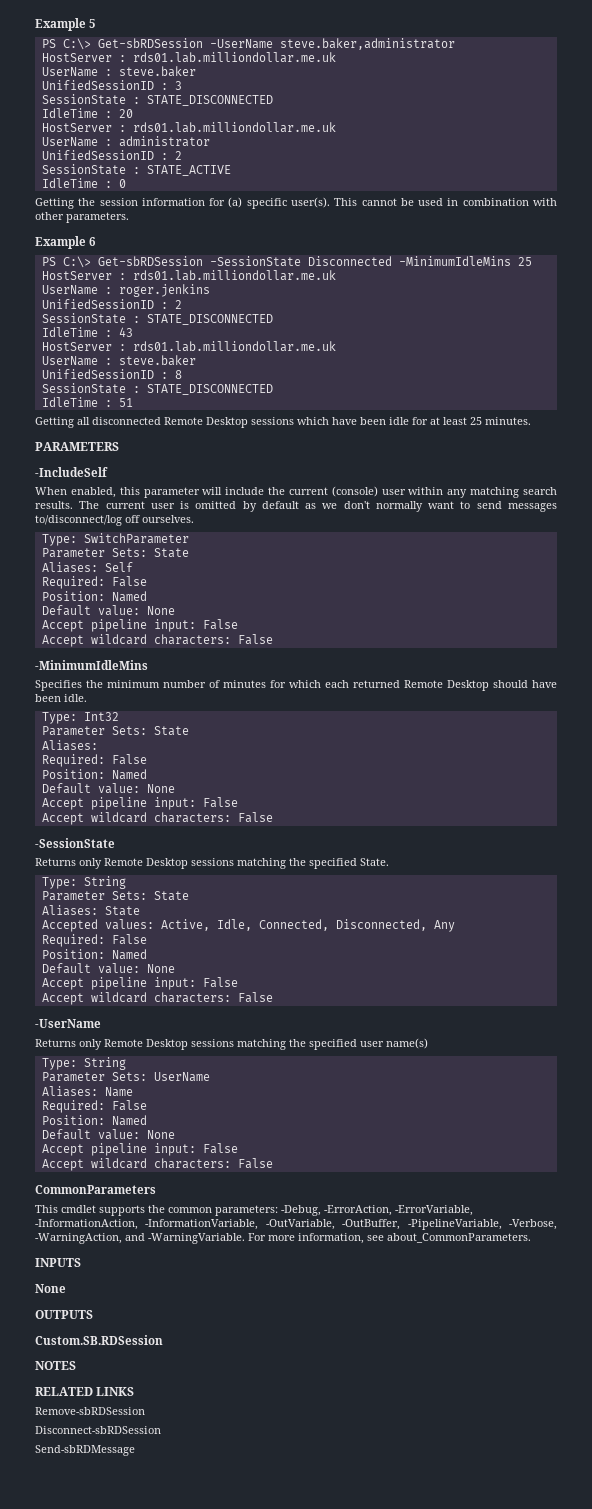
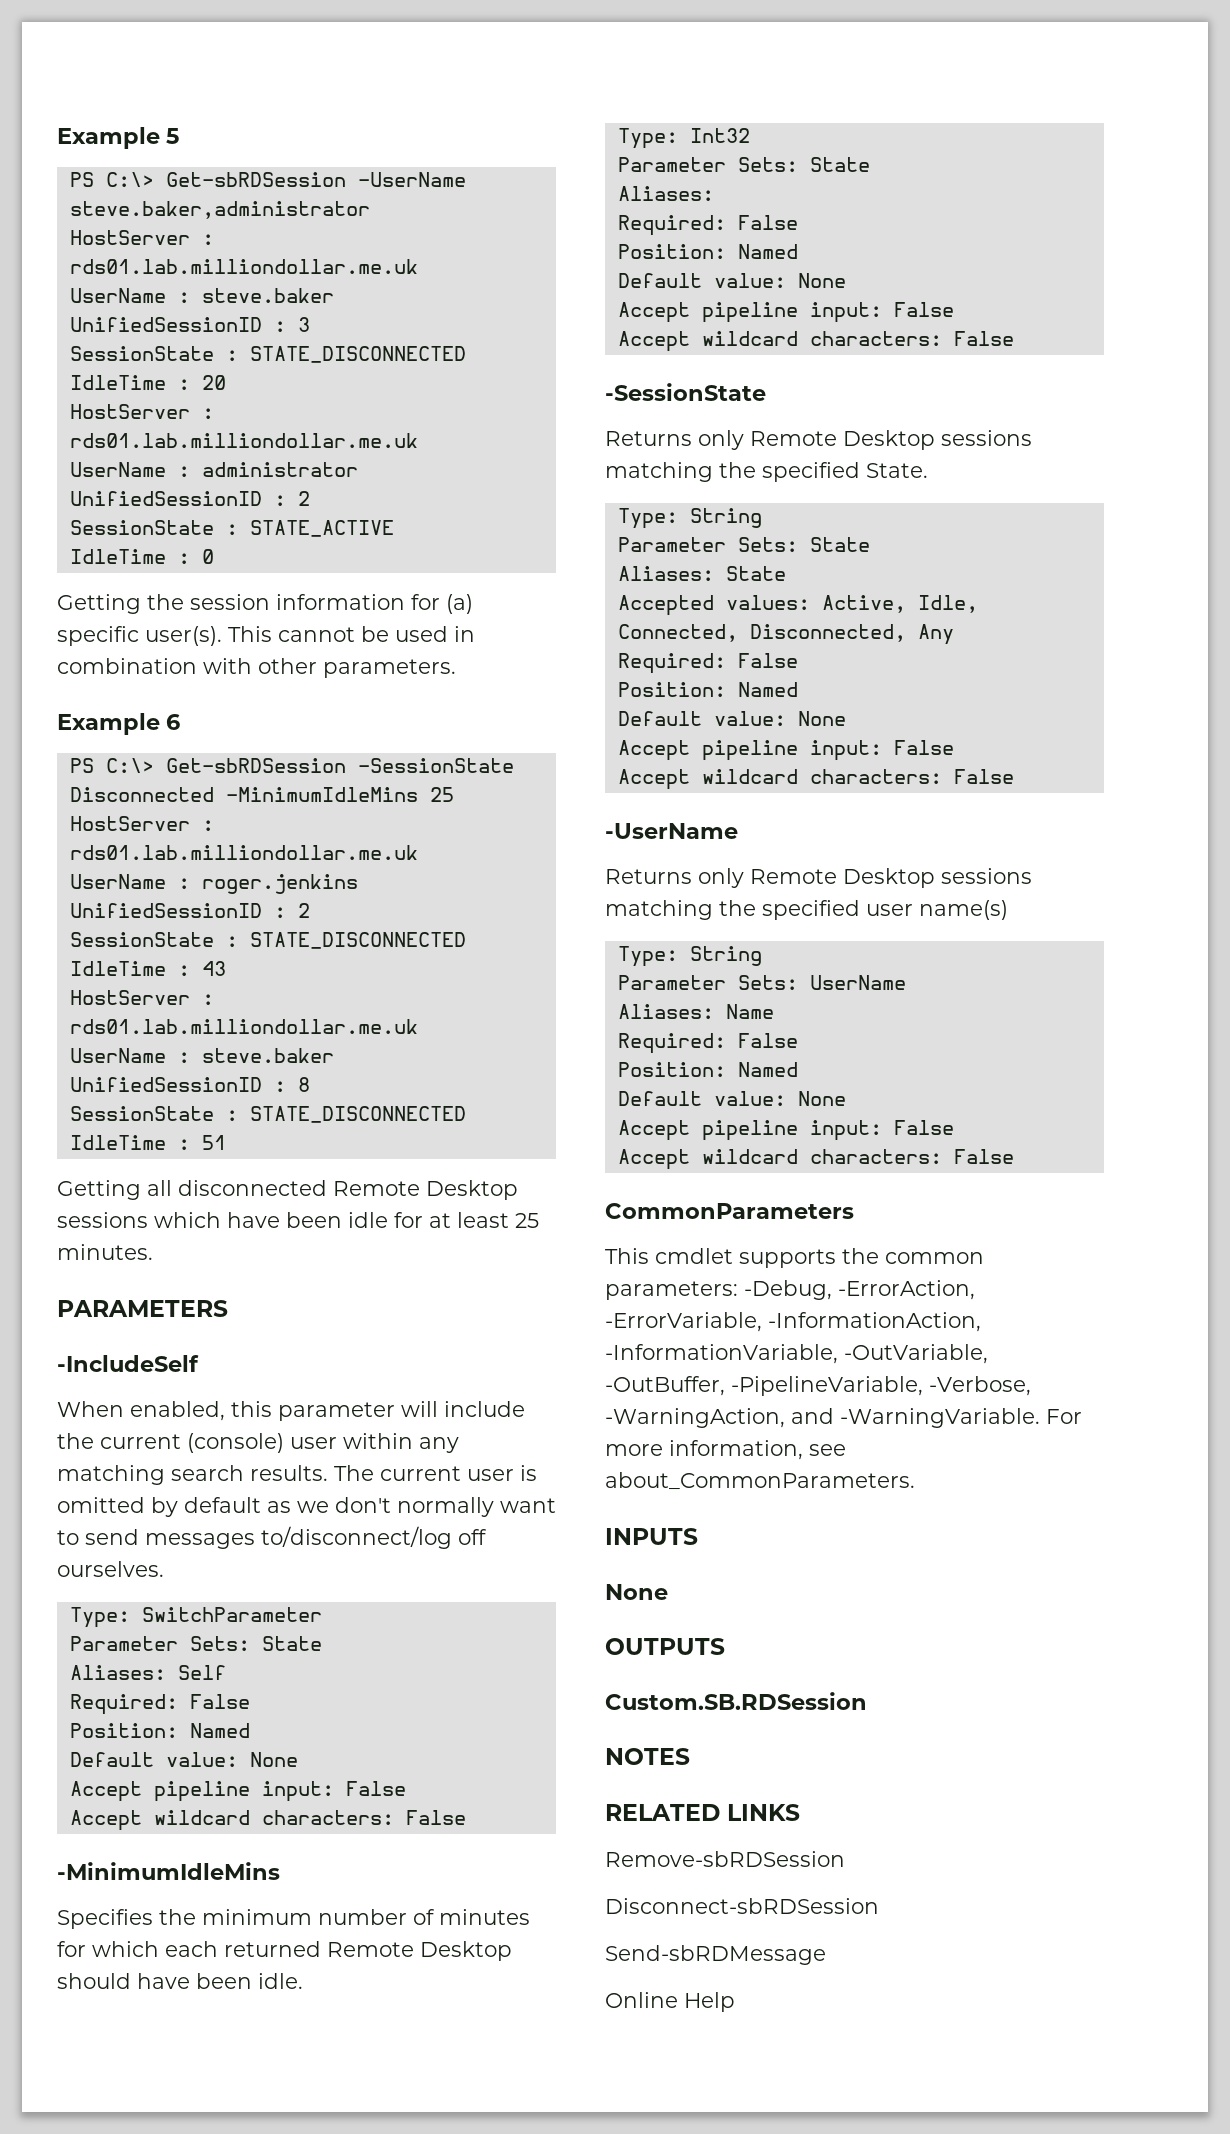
+ Online Help

